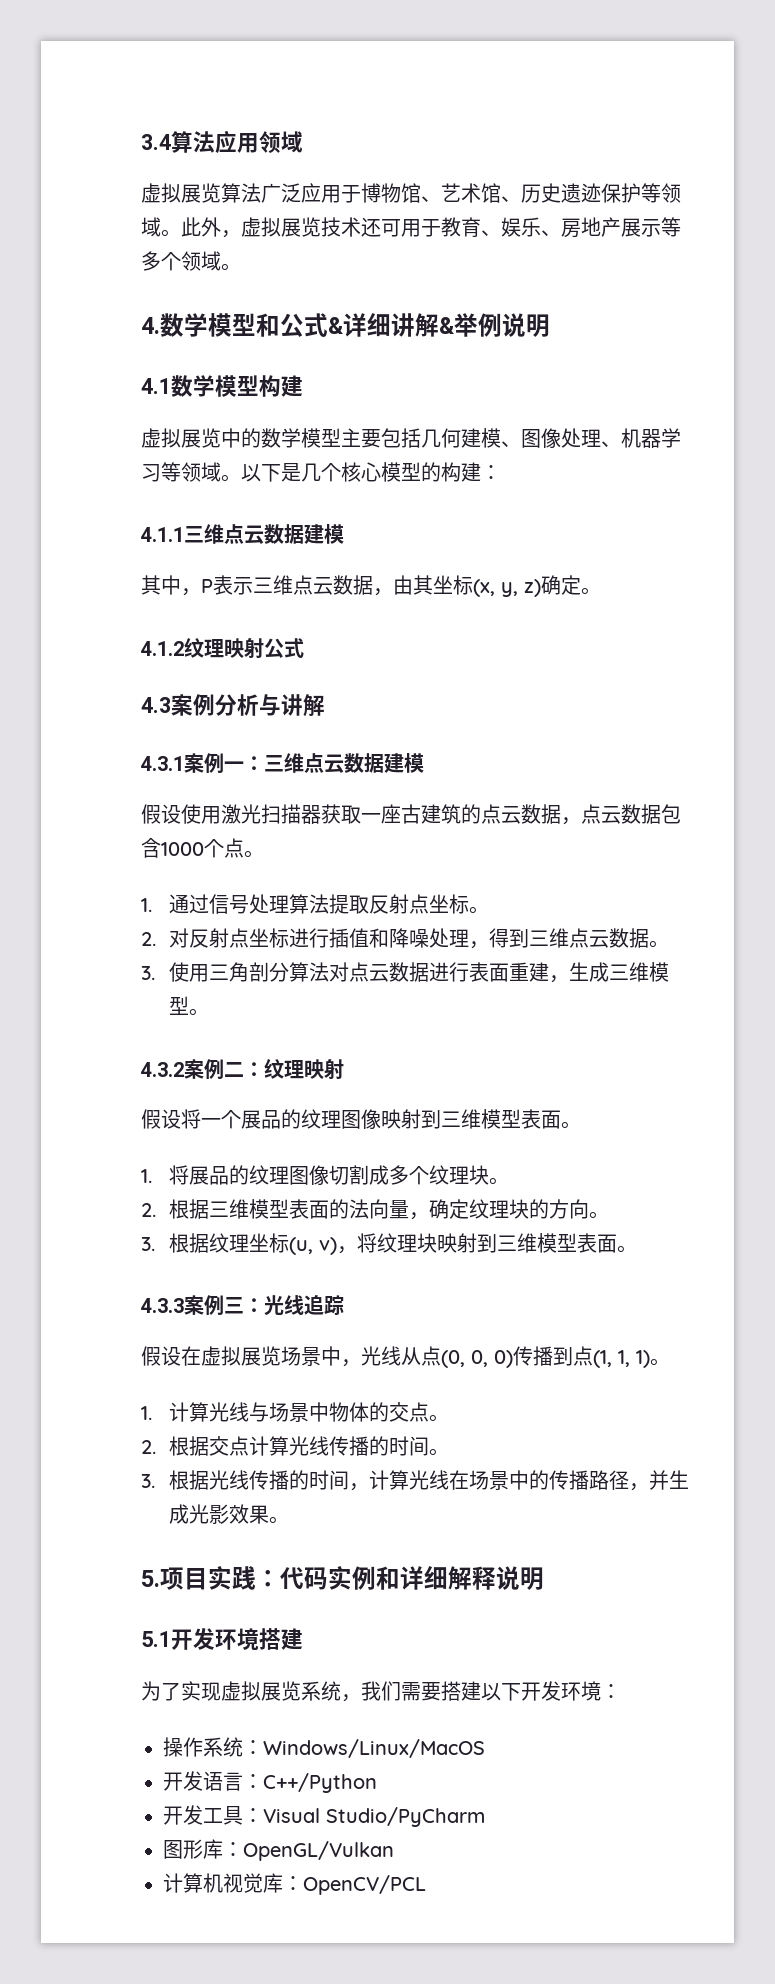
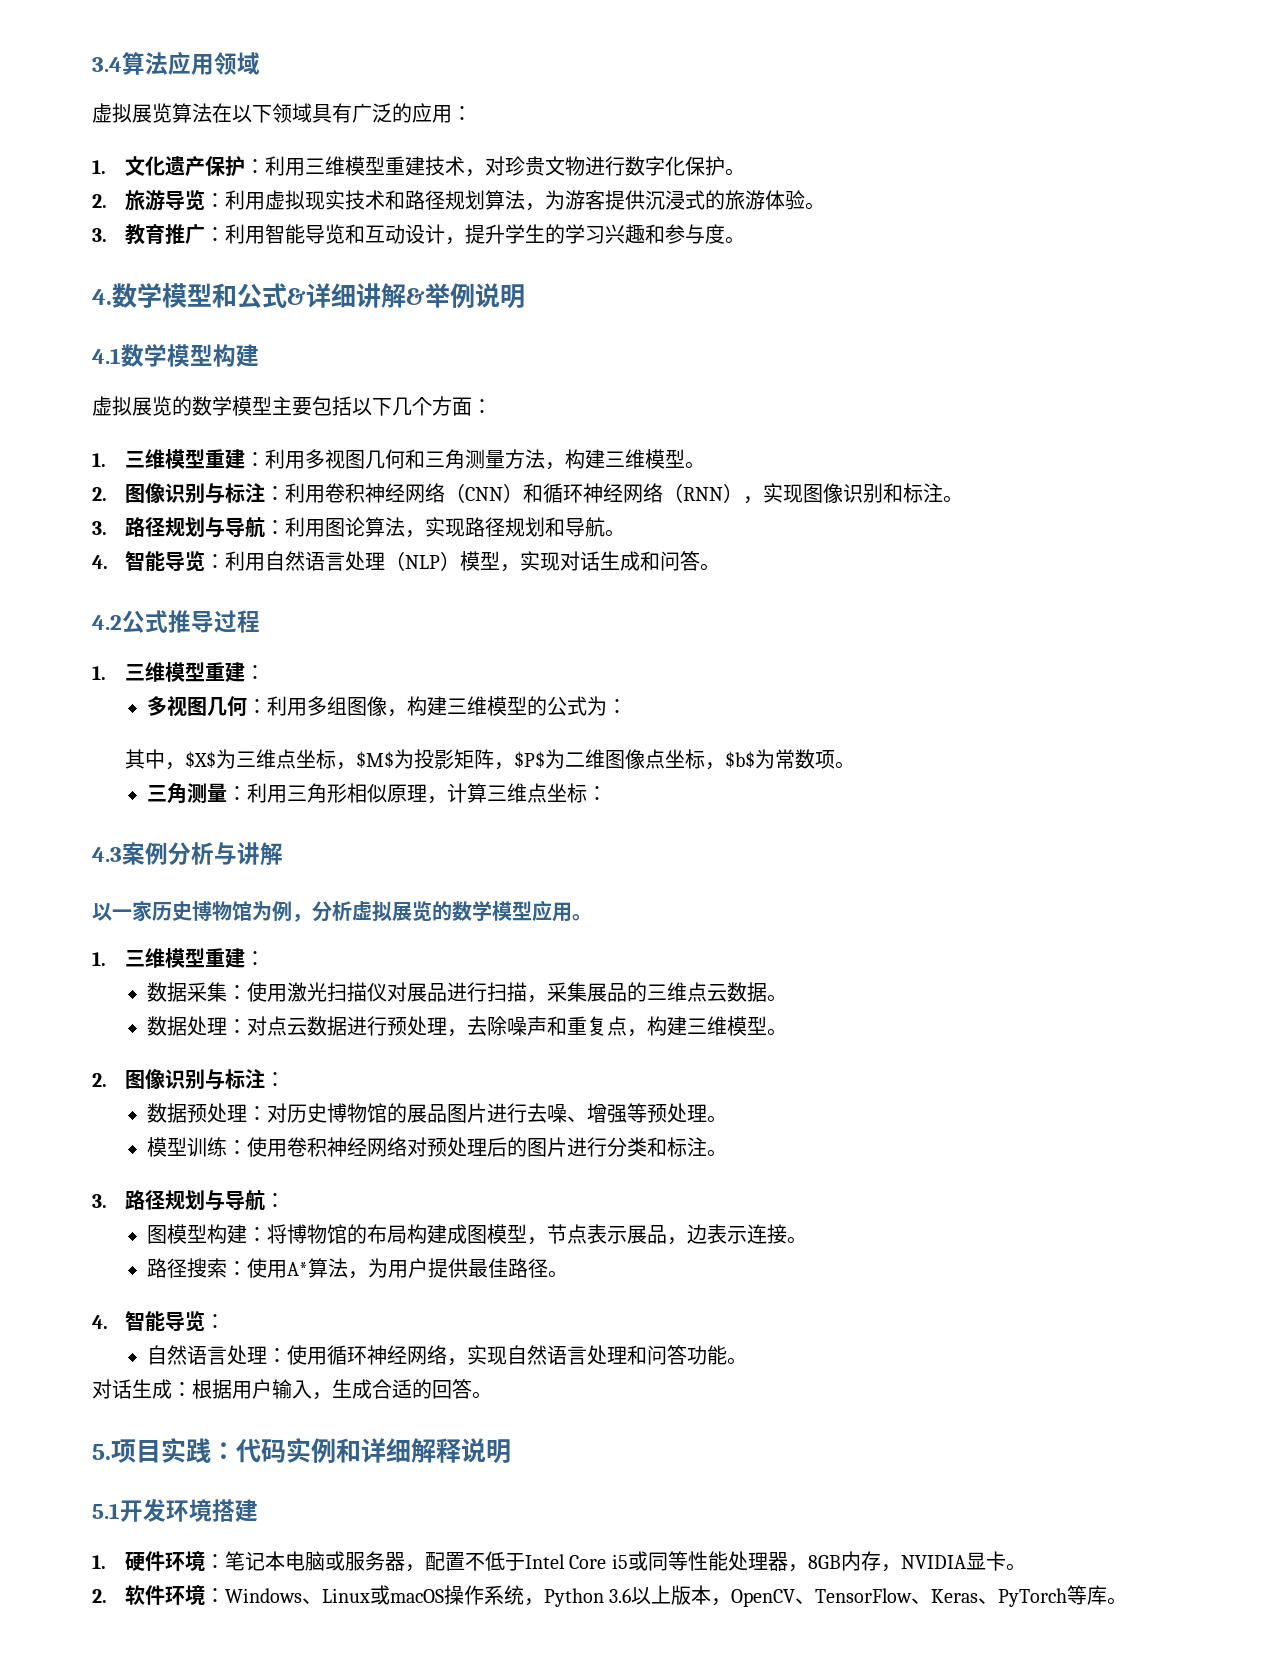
- 虚拟展览算法广泛应用于博物馆、艺术馆、历史遗迹保护等领域。此外，虚拟展览技术还可用于教育、娱乐、房地产展示等多个领域。
+ 虚拟展览算法在以下领域具有广泛的应用：
+ 1.文化遗产保护：利用三维模型重建技术，对珍贵文物进行数字化保护。
+ 2.旅游导览：利用虚拟现实技术和路径规划算法，为游客提供沉浸式的旅游体验。
+ 3.教育推广：利用智能导览和互动设计，提升学生的学习兴趣和参与度。
- 虚拟展览中的数学模型主要包括几何建模、图像处理、机器学习等领域。以下是几个核心模型的构建：
- 4.1.1三维点云数据建模
- 其中，P表示三维点云数据，由其坐标(x, y, z)确定。
- 4.1.2纹理映射公式
+ 虚拟展览的数学模型主要包括以下几个方面：
+ 1.三维模型重建：利用多视图几何和三角测量方法，构建三维模型。
+ 2.图像识别与标注：利用卷积神经网络（CNN）和循环神经网络（RNN），实现图像识别和标注。
+ 3.路径规划与导航：利用图论算法，实现路径规划和导航。
+ 4.智能导览：利用自然语言处理（NLP）模型，实现对话生成和问答。
+ 4.2公式推导过程
+ 1.三维模型重建：
+ 多视图几何：利用多组图像，构建三维模型的公式为：
+ 其中，$X$为三维点坐标，$M$为投影矩阵，$P$为二维图像点坐标，$b$为常数项。
+ 三角测量：利用三角形相似原理，计算三维点坐标：
- 4.3.1案例一：三维点云数据建模
- 假设使用激光扫描器获取一座古建筑的点云数据，点云数据包含1000个点。
- 1.通过信号处理算法提取反射点坐标。
- 2.对反射点坐标进行插值和降噪处理，得到三维点云数据。
- 3.使用三角剖分算法对点云数据进行表面重建，生成三维模型。
- 4.3.2案例二：纹理映射
- 假设将一个展品的纹理图像映射到三维模型表面。
- 1.将展品的纹理图像切割成多个纹理块。
- 2.根据三维模型表面的法向量，确定纹理块的方向。
- 3.根据纹理坐标(u, v)，将纹理块映射到三维模型表面。
- 4.3.3案例三：光线追踪
- 假设在虚拟展览场景中，光线从点(0, 0, 0)传播到点(1, 1, 1)。
- 1.计算光线与场景中物体的交点。
- 2.根据交点计算光线传播的时间。
- 3.根据光线传播的时间，计算光线在场景中的传播路径，并生成光影效果。
+ 以一家历史博物馆为例，分析虚拟展览的数学模型应用。
+ 1.三维模型重建：
+ 数据采集：使用激光扫描仪对展品进行扫描，采集展品的三维点云数据。
+ 数据处理：对点云数据进行预处理，去除噪声和重复点，构建三维模型。
+ 2.图像识别与标注：
+ 数据预处理：对历史博物馆的展品图片进行去噪、增强等预处理。
+ 模型训练：使用卷积神经网络对预处理后的图片进行分类和标注。
+ 3.路径规划与导航：
+ 图模型构建：将博物馆的布局构建成图模型，节点表示展品，边表示连接。
+ 路径搜索：使用A*算法，为用户提供最佳路径。
+ 4.智能导览：
+ 自然语言处理：使用循环神经网络，实现自然语言处理和问答功能。
+ 对话生成：根据用户输入，生成合适的回答。
- 为了实现虚拟展览系统，我们需要搭建以下开发环境：
- 操作系统：Windows/Linux/MacOS
- 开发语言：C++/Python
- 开发工具：Visual Studio/PyCharm
- 图形库：OpenGL/Vulkan
- 计算机视觉库：OpenCV/PCL
+ 1.硬件环境：笔记本电脑或服务器，配置不低于Intel Core i5或同等性能处理器，8GB内存，NVIDIA显卡。
+ 2.软件环境：Windows、Linux或macOS操作系统，Python 3.6以上版本，OpenCV、TensorFlow、Keras、PyTorch等库。

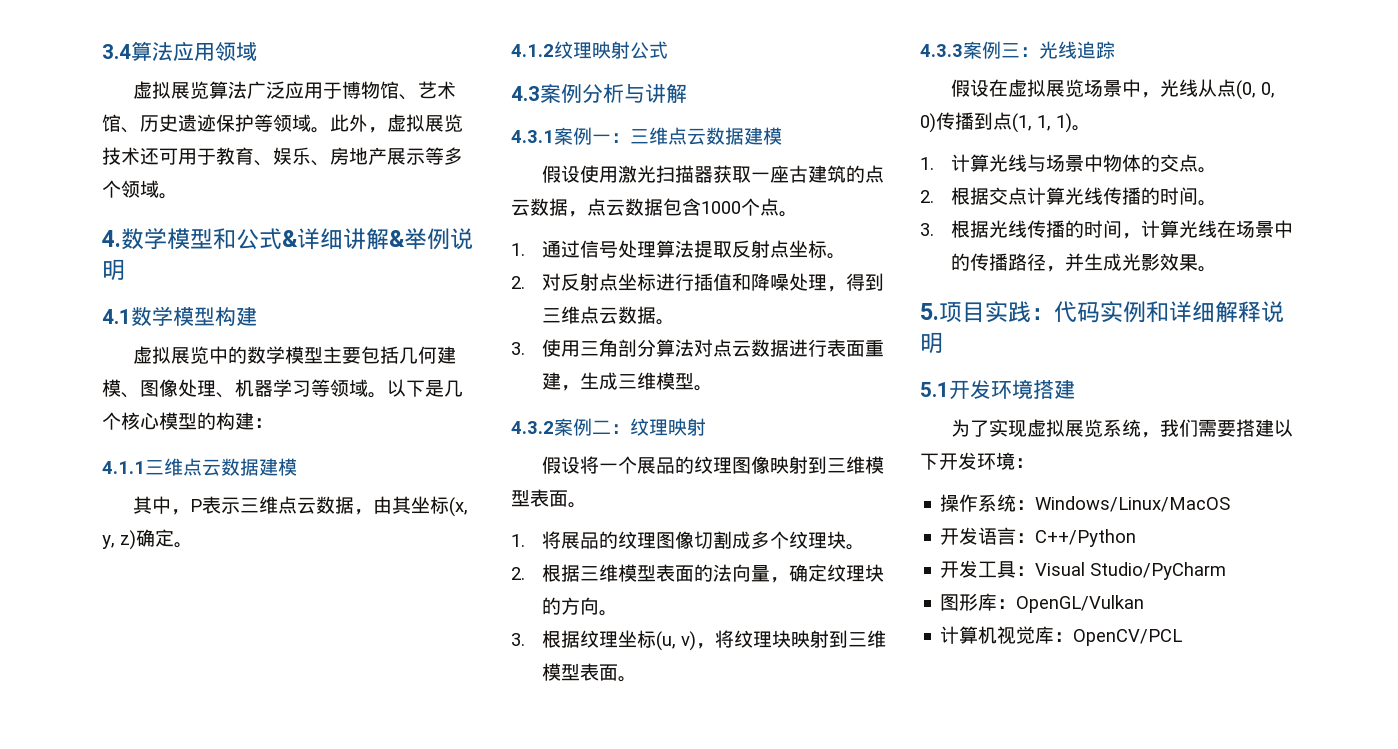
- 虚拟展览算法在以下领域具有广泛的应用：
- 1.文化遗产保护：利用三维模型重建技术，对珍贵文物进行数字化保护。
- 2.旅游导览：利用虚拟现实技术和路径规划算法，为游客提供沉浸式的旅游体验。
- 3.教育推广：利用智能导览和互动设计，提升学生的学习兴趣和参与度。
+ 虚拟展览算法广泛应用于博物馆、艺术馆、历史遗迹保护等领域。此外，虚拟展览技术还可用于教育、娱乐、房地产展示等多个领域。
- 虚拟展览的数学模型主要包括以下几个方面：
- 1.三维模型重建：利用多视图几何和三角测量方法，构建三维模型。
- 2.图像识别与标注：利用卷积神经网络（CNN）和循环神经网络（RNN），实现图像识别和标注。
- 3.路径规划与导航：利用图论算法，实现路径规划和导航。
- 4.智能导览：利用自然语言处理（NLP）模型，实现对话生成和问答。
- 4.2公式推导过程
- 1.三维模型重建：
- 多视图几何：利用多组图像，构建三维模型的公式为：
- 其中，$X$为三维点坐标，$M$为投影矩阵，$P$为二维图像点坐标，$b$为常数项。
- 三角测量：利用三角形相似原理，计算三维点坐标：
+ 虚拟展览中的数学模型主要包括几何建模、图像处理、机器学习等领域。以下是几个核心模型的构建：
+ 4.1.1三维点云数据建模
+ 其中，P表示三维点云数据，由其坐标(x, y, z)确定。
+ 4.1.2纹理映射公式
- 以一家历史博物馆为例，分析虚拟展览的数学模型应用。
- 1.三维模型重建：
- 数据采集：使用激光扫描仪对展品进行扫描，采集展品的三维点云数据。
- 数据处理：对点云数据进行预处理，去除噪声和重复点，构建三维模型。
- 2.图像识别与标注：
- 数据预处理：对历史博物馆的展品图片进行去噪、增强等预处理。
- 模型训练：使用卷积神经网络对预处理后的图片进行分类和标注。
- 3.路径规划与导航：
- 图模型构建：将博物馆的布局构建成图模型，节点表示展品，边表示连接。
- 路径搜索：使用A*算法，为用户提供最佳路径。
- 4.智能导览：
- 自然语言处理：使用循环神经网络，实现自然语言处理和问答功能。
- 对话生成：根据用户输入，生成合适的回答。
+ 4.3.1案例一：三维点云数据建模
+ 假设使用激光扫描器获取一座古建筑的点云数据，点云数据包含1000个点。
+ 1.通过信号处理算法提取反射点坐标。
+ 2.对反射点坐标进行插值和降噪处理，得到三维点云数据。
+ 3.使用三角剖分算法对点云数据进行表面重建，生成三维模型。
+ 4.3.2案例二：纹理映射
+ 假设将一个展品的纹理图像映射到三维模型表面。
+ 1.将展品的纹理图像切割成多个纹理块。
+ 2.根据三维模型表面的法向量，确定纹理块的方向。
+ 3.根据纹理坐标(u, v)，将纹理块映射到三维模型表面。
+ 4.3.3案例三：光线追踪
+ 假设在虚拟展览场景中，光线从点(0, 0, 0)传播到点(1, 1, 1)。
+ 1.计算光线与场景中物体的交点。
+ 2.根据交点计算光线传播的时间。
+ 3.根据光线传播的时间，计算光线在场景中的传播路径，并生成光影效果。
- 1.硬件环境：笔记本电脑或服务器，配置不低于Intel Core i5或同等性能处理器，8GB内存，NVIDIA显卡。
- 2.软件环境：Windows、Linux或macOS操作系统，Python 3.6以上版本，OpenCV、TensorFlow、Keras、PyTorch等库。
+ 为了实现虚拟展览系统，我们需要搭建以下开发环境：
+ 操作系统：Windows/Linux/MacOS
+ 开发语言：C++/Python
+ 开发工具：Visual Studio/PyCharm
+ 图形库：OpenGL/Vulkan
+ 计算机视觉库：OpenCV/PCL

